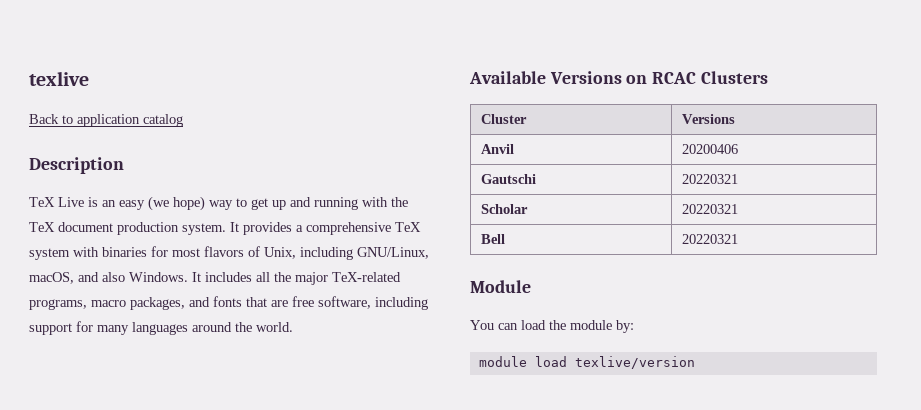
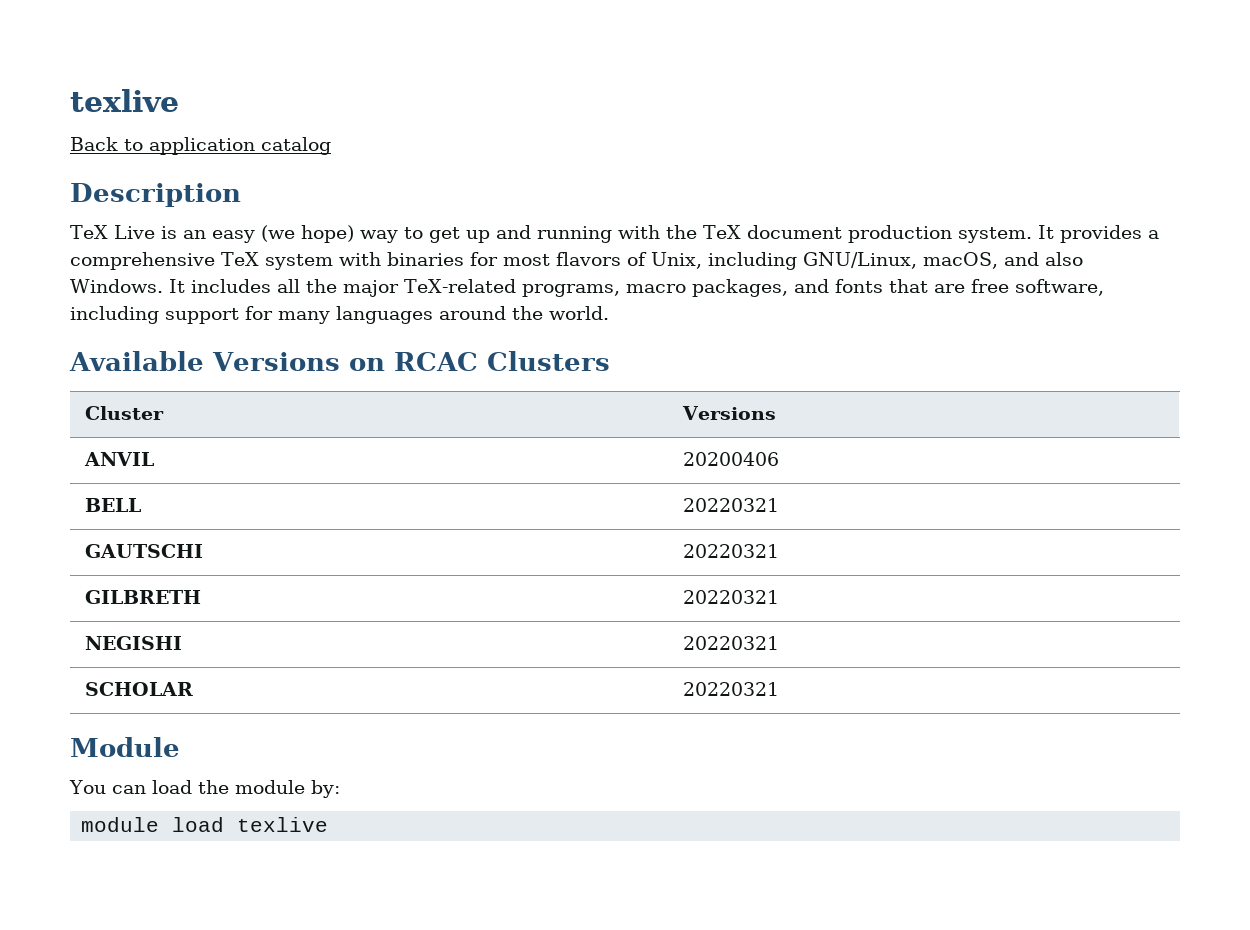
- Anvil | 20200406
+ ANVIL | 20200406
- Gautschi | 20220321
- Scholar | 20220321
- Bell | 20220321
+ BELL | 20220321
+ GAUTSCHI | 20220321
+ GILBRETH | 20220321
+ NEGISHI | 20220321
+ SCHOLAR | 20220321
- module load texlive/version
+ module load texlive

